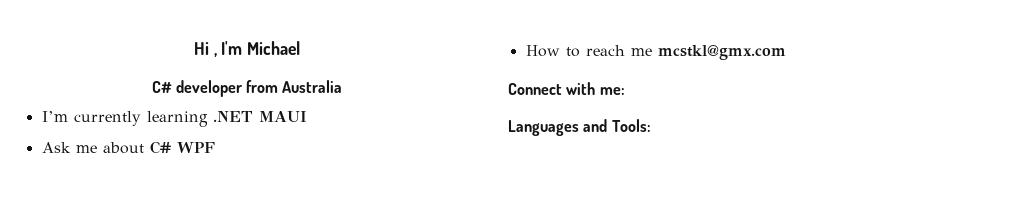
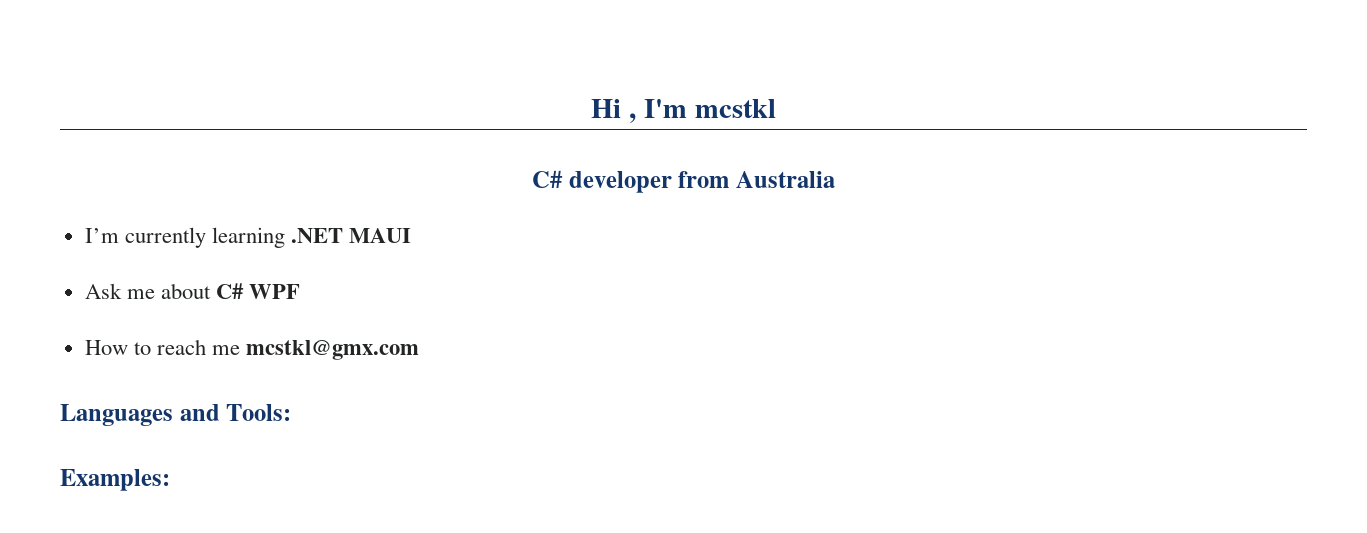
- Hi , I'm Michael
+ Hi , I'm mcstkl
- Connect with me:
+ Examples:

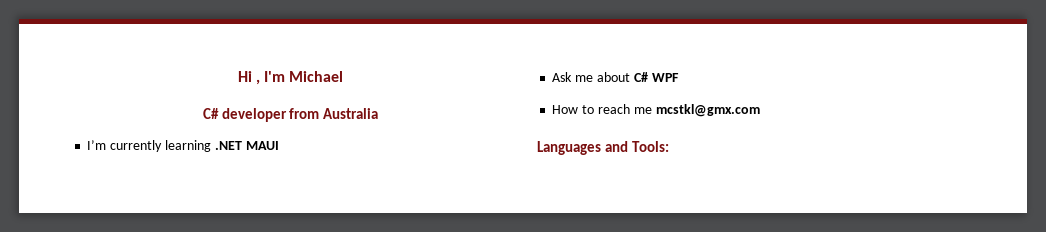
- Hi , I'm mcstkl
+ Hi , I'm Michael
- Examples:

